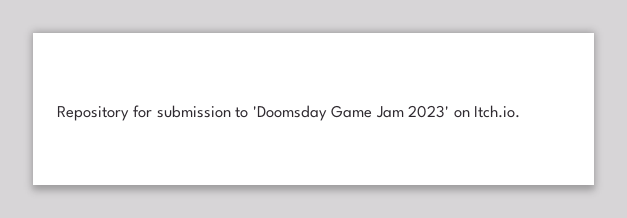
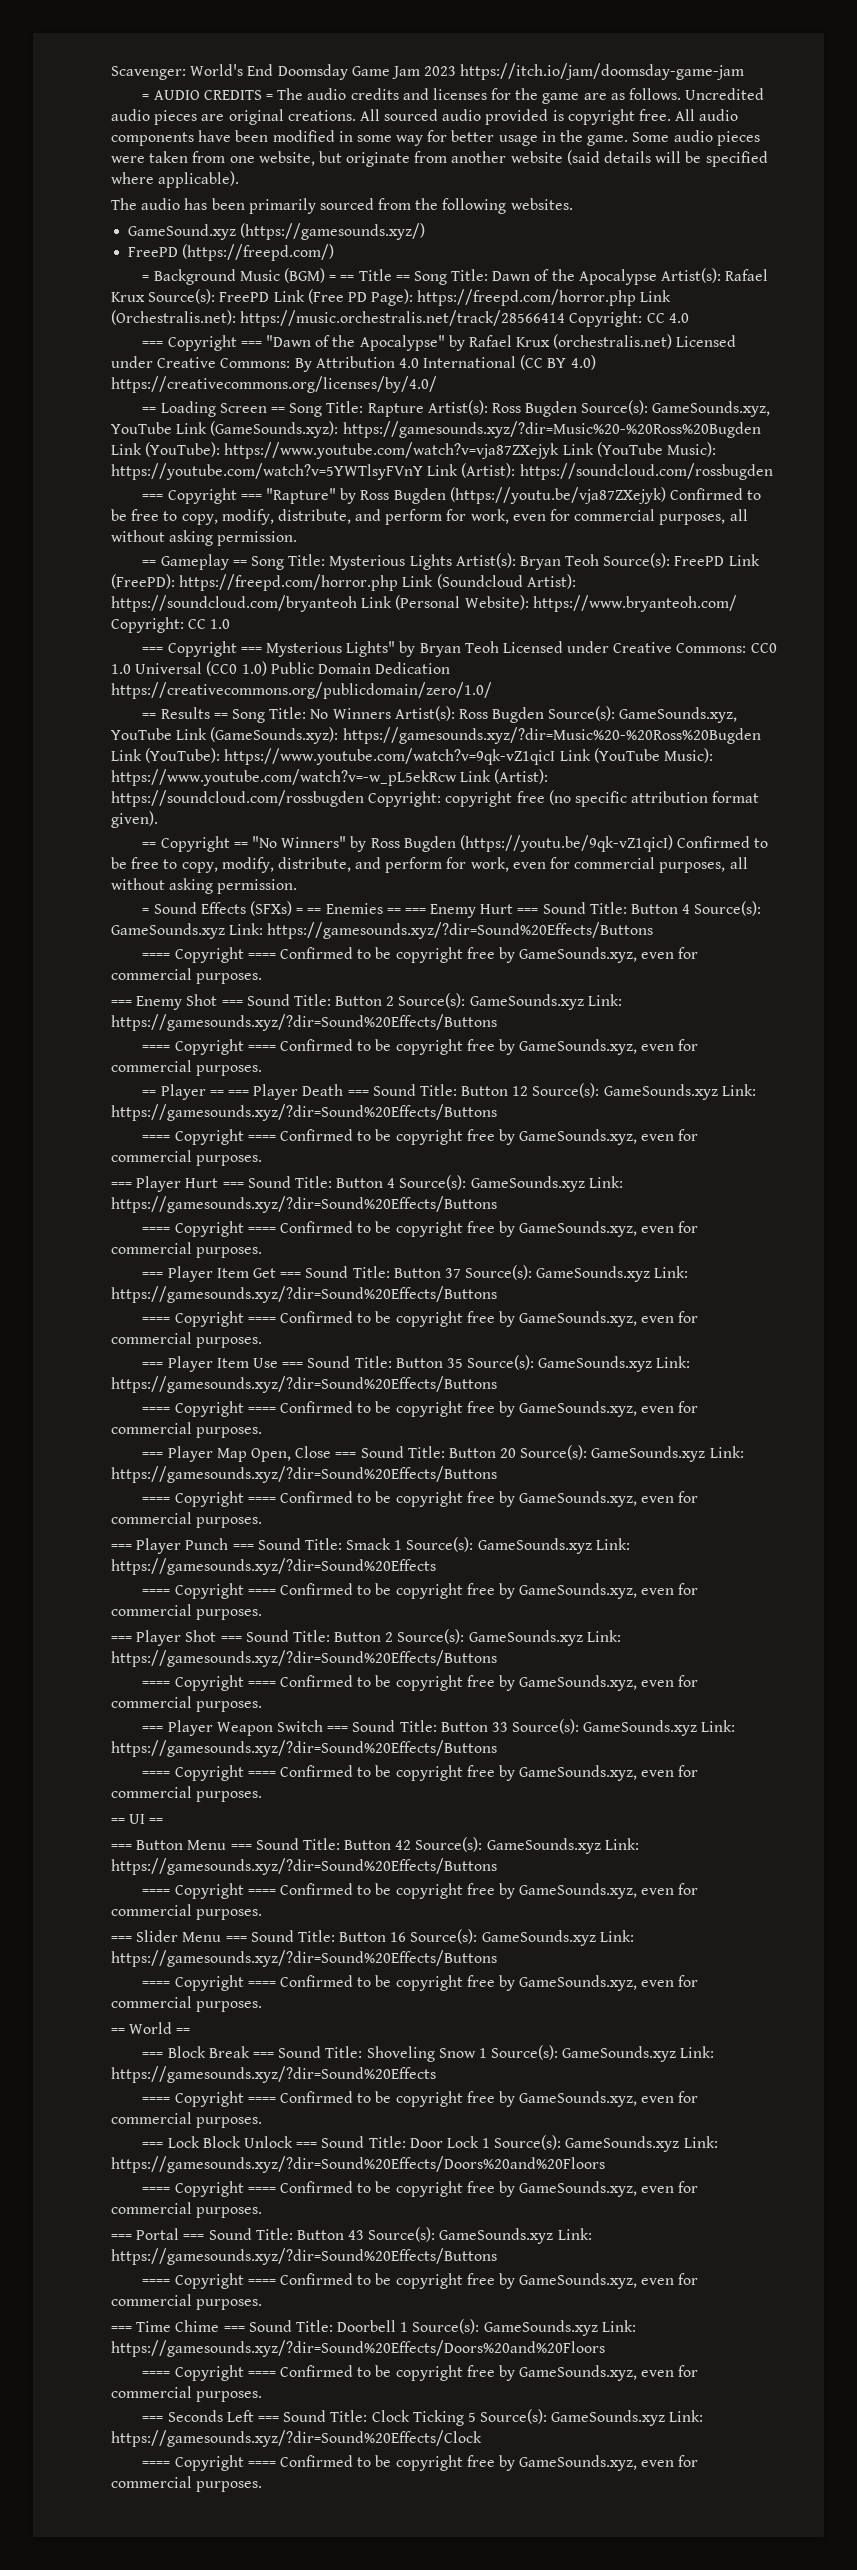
- Repository for submission to 'Doomsday Game Jam 2023' on Itch.io.
+ Scavenger: World's End Doomsday Game Jam 2023 https://itch.io/jam/doomsday-game-jam
+ = AUDIO CREDITS = The audio credits and licenses for the game are as follows. Uncredited audio pieces are original creations. All sourced audio provided is copyright free. All audio components have been modified in some way for better usage in the game. Some audio pieces were taken from one website, but originate from another website (said details will be specified where applicable).
+ The audio has been primarily sourced from the following websites.
+ GameSound.xyz (https://gamesounds.xyz/)
+ FreePD (https://freepd.com/)
+ = Background Music (BGM) = == Title == Song Title: Dawn of the Apocalypse Artist(s): Rafael Krux Source(s): FreePD Link (Free PD Page): https://freepd.com/horror.php Link (Orchestralis.net): https://music.orchestralis.net/track/28566414 Copyright: CC 4.0
+ === Copyright === "Dawn of the Apocalypse" by Rafael Krux (orchestralis.net) Licensed under Creative Commons: By Attribution 4.0 International (CC BY 4.0) https://creativecommons.org/licenses/by/4.0/
+ == Loading Screen == Song Title: Rapture Artist(s): Ross Bugden Source(s): GameSounds.xyz, YouTube Link (GameSounds.xyz): https://gamesounds.xyz/?dir=Music%20-%20Ross%20Bugden Link (YouTube): https://www.youtube.com/watch?v=vja87ZXejyk Link (YouTube Music): https://youtube.com/watch?v=5YWTlsyFVnY Link (Artist): https://soundcloud.com/rossbugden
+ === Copyright === "Rapture" by Ross Bugden (https://youtu.be/vja87ZXejyk) Confirmed to be free to copy, modify, distribute, and perform for work, even for commercial purposes, all without asking permission.
+ == Gameplay == Song Title: Mysterious Lights Artist(s): Bryan Teoh Source(s): FreePD Link (FreePD): https://freepd.com/horror.php Link (Soundcloud Artist): https://soundcloud.com/bryanteoh Link (Personal Website): https://www.bryanteoh.com/ Copyright: CC 1.0
+ === Copyright === Mysterious Lights" by Bryan Teoh Licensed under Creative Commons: CC0 1.0 Universal (CC0 1.0) Public Domain Dedication https://creativecommons.org/publicdomain/zero/1.0/
+ == Results == Song Title: No Winners Artist(s): Ross Bugden Source(s): GameSounds.xyz, YouTube Link (GameSounds.xyz): https://gamesounds.xyz/?dir=Music%20-%20Ross%20Bugden Link (YouTube): https://www.youtube.com/watch?v=9qk-vZ1qicI Link (YouTube Music): https://www.youtube.com/watch?v=-w_pL5ekRcw Link (Artist): https://soundcloud.com/rossbugden Copyright: copyright free (no specific attribution format given).
+ == Copyright == "No Winners" by Ross Bugden (https://youtu.be/9qk-vZ1qicI) Confirmed to be free to copy, modify, distribute, and perform for work, even for commercial purposes, all without asking permission.
+ = Sound Effects (SFXs) = == Enemies == === Enemy Hurt === Sound Title: Button 4 Source(s): GameSounds.xyz Link: https://gamesounds.xyz/?dir=Sound%20Effects/Buttons
+ ==== Copyright ==== Confirmed to be copyright free by GameSounds.xyz, even for commercial purposes.
+ === Enemy Shot === Sound Title: Button 2 Source(s): GameSounds.xyz Link: https://gamesounds.xyz/?dir=Sound%20Effects/Buttons
+ ==== Copyright ==== Confirmed to be copyright free by GameSounds.xyz, even for commercial purposes.
+ == Player == === Player Death === Sound Title: Button 12 Source(s): GameSounds.xyz Link: https://gamesounds.xyz/?dir=Sound%20Effects/Buttons
+ ==== Copyright ==== Confirmed to be copyright free by GameSounds.xyz, even for commercial purposes.
+ === Player Hurt === Sound Title: Button 4 Source(s): GameSounds.xyz Link: https://gamesounds.xyz/?dir=Sound%20Effects/Buttons
+ ==== Copyright ==== Confirmed to be copyright free by GameSounds.xyz, even for commercial purposes.
+ === Player Item Get === Sound Title: Button 37 Source(s): GameSounds.xyz Link: https://gamesounds.xyz/?dir=Sound%20Effects/Buttons
+ ==== Copyright ==== Confirmed to be copyright free by GameSounds.xyz, even for commercial purposes.
+ === Player Item Use === Sound Title: Button 35 Source(s): GameSounds.xyz Link: https://gamesounds.xyz/?dir=Sound%20Effects/Buttons
+ ==== Copyright ==== Confirmed to be copyright free by GameSounds.xyz, even for commercial purposes.
+ === Player Map Open, Close === Sound Title: Button 20 Source(s): GameSounds.xyz Link: https://gamesounds.xyz/?dir=Sound%20Effects/Buttons
+ ==== Copyright ==== Confirmed to be copyright free by GameSounds.xyz, even for commercial purposes.
+ === Player Punch === Sound Title: Smack 1 Source(s): GameSounds.xyz Link: https://gamesounds.xyz/?dir=Sound%20Effects
+ ==== Copyright ==== Confirmed to be copyright free by GameSounds.xyz, even for commercial purposes.
+ === Player Shot === Sound Title: Button 2 Source(s): GameSounds.xyz Link: https://gamesounds.xyz/?dir=Sound%20Effects/Buttons
+ ==== Copyright ==== Confirmed to be copyright free by GameSounds.xyz, even for commercial purposes.
+ === Player Weapon Switch === Sound Title: Button 33 Source(s): GameSounds.xyz Link: https://gamesounds.xyz/?dir=Sound%20Effects/Buttons
+ ==== Copyright ==== Confirmed to be copyright free by GameSounds.xyz, even for commercial purposes.
+ == UI ==
+ === Button Menu === Sound Title: Button 42 Source(s): GameSounds.xyz Link: https://gamesounds.xyz/?dir=Sound%20Effects/Buttons
+ ==== Copyright ==== Confirmed to be copyright free by GameSounds.xyz, even for commercial purposes.
+ === Slider Menu === Sound Title: Button 16 Source(s): GameSounds.xyz Link: https://gamesounds.xyz/?dir=Sound%20Effects/Buttons
+ ==== Copyright ==== Confirmed to be copyright free by GameSounds.xyz, even for commercial purposes.
+ == World ==
+ === Block Break === Sound Title: Shoveling Snow 1 Source(s): GameSounds.xyz Link: https://gamesounds.xyz/?dir=Sound%20Effects
+ ==== Copyright ==== Confirmed to be copyright free by GameSounds.xyz, even for commercial purposes.
+ === Lock Block Unlock === Sound Title: Door Lock 1 Source(s): GameSounds.xyz Link: https://gamesounds.xyz/?dir=Sound%20Effects/Doors%20and%20Floors
+ ==== Copyright ==== Confirmed to be copyright free by GameSounds.xyz, even for commercial purposes.
+ === Portal === Sound Title: Button 43 Source(s): GameSounds.xyz Link: https://gamesounds.xyz/?dir=Sound%20Effects/Buttons
+ ==== Copyright ==== Confirmed to be copyright free by GameSounds.xyz, even for commercial purposes.
+ === Time Chime === Sound Title: Doorbell 1 Source(s): GameSounds.xyz Link: https://gamesounds.xyz/?dir=Sound%20Effects/Doors%20and%20Floors
+ ==== Copyright ==== Confirmed to be copyright free by GameSounds.xyz, even for commercial purposes.
+ === Seconds Left === Sound Title: Clock Ticking 5 Source(s): GameSounds.xyz Link: https://gamesounds.xyz/?dir=Sound%20Effects/Clock
+ ==== Copyright ==== Confirmed to be copyright free by GameSounds.xyz, even for commercial purposes.

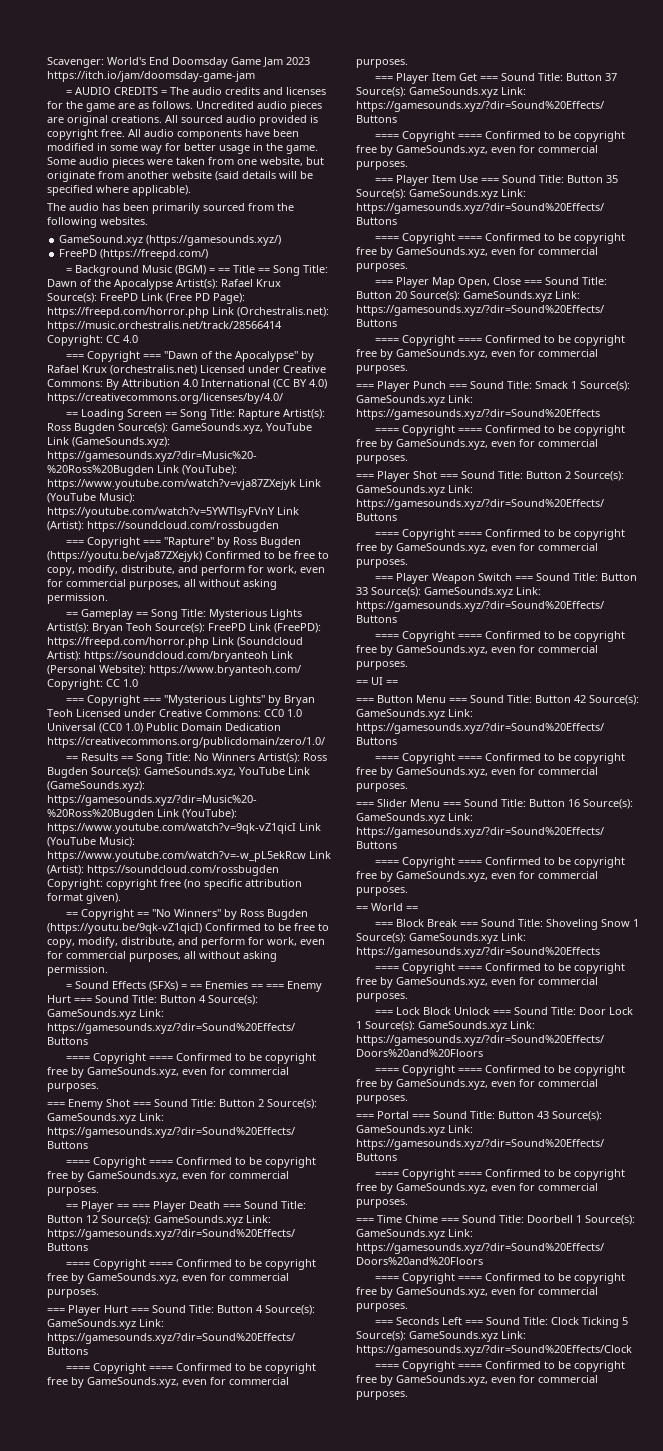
- === Copyright === Mysterious Lights" by Bryan Teoh Licensed under Creative Commons: CC0 1.0 Universal (CC0 1.0) Public Domain Dedication https://creativecommons.org/publicdomain/zero/1.0/
+ === Copyright === "Mysterious Lights" by Bryan Teoh Licensed under Creative Commons: CC0 1.0 Universal (CC0 1.0) Public Domain Dedication https://creativecommons.org/publicdomain/zero/1.0/

